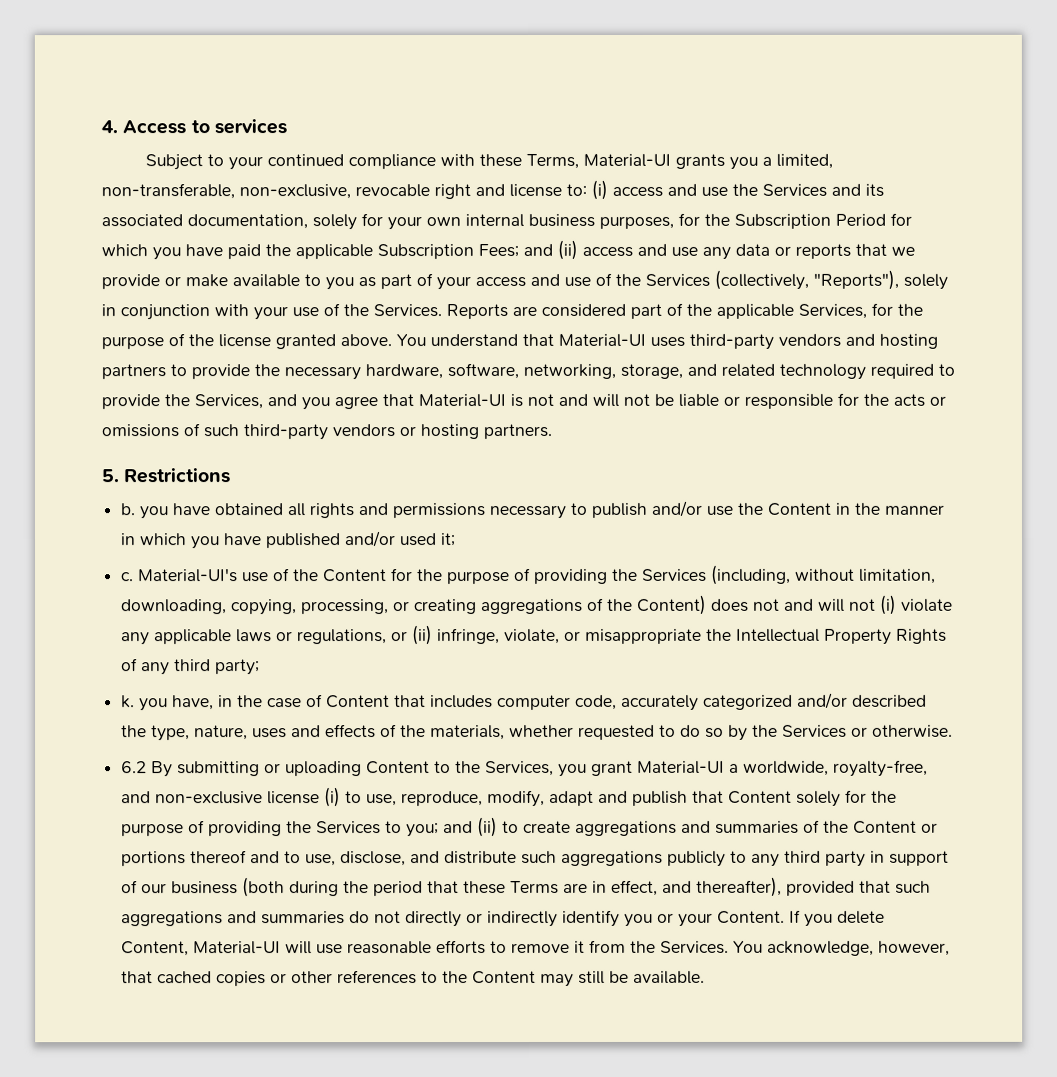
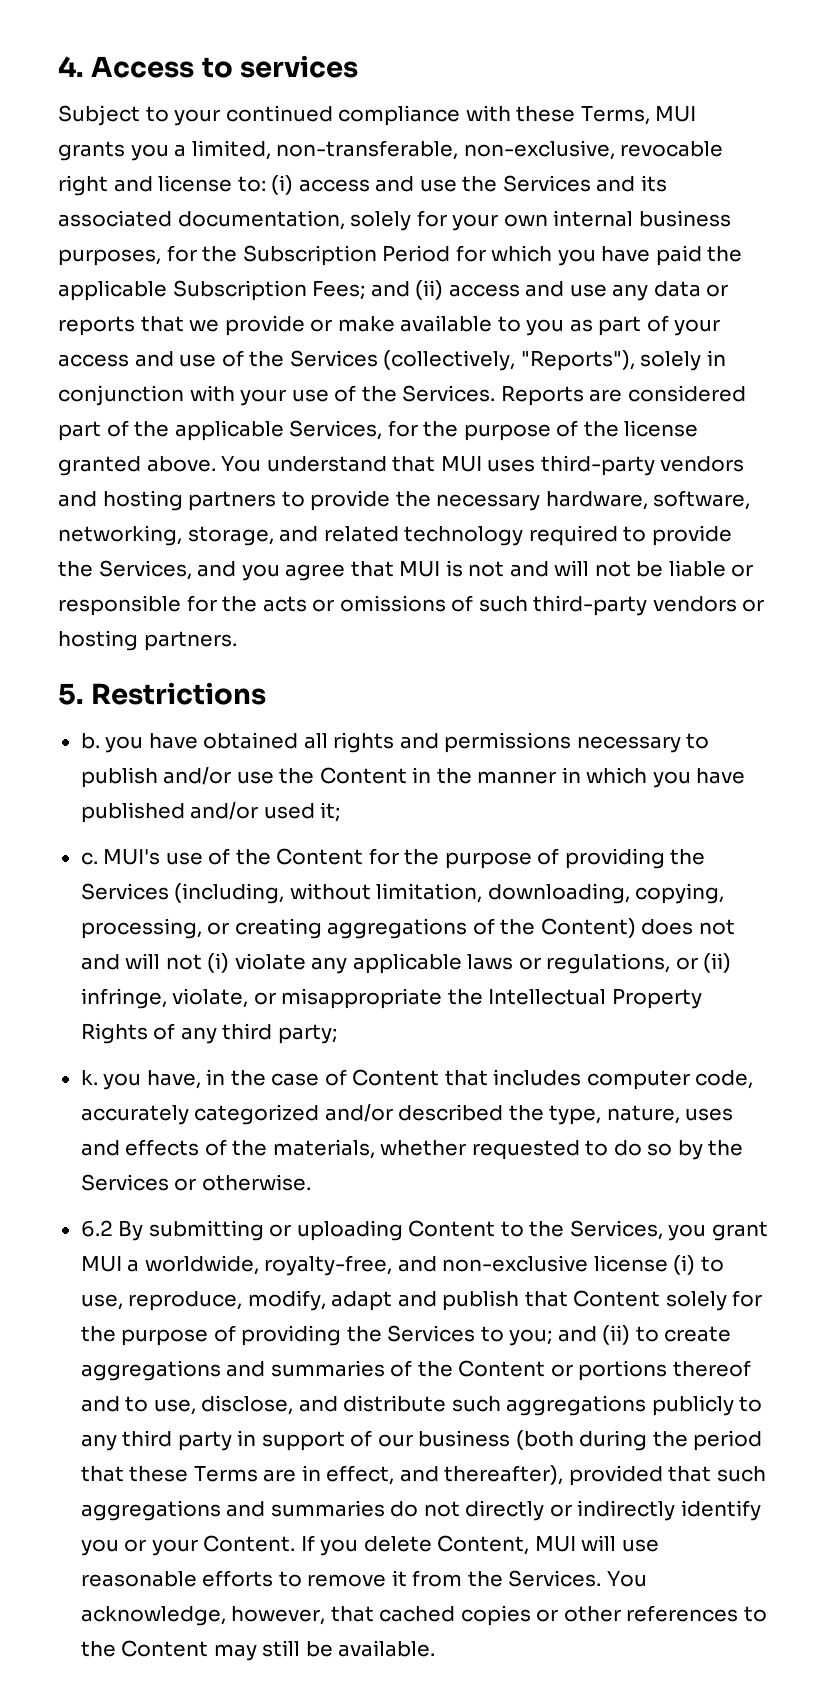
- Subject to your continued compliance with these Terms, Material-UI grants you a limited, non-transferable, non-exclusive, revocable right and license to:
+ Subject to your continued compliance with these Terms, MUI grants you a limited, non-transferable, non-exclusive, revocable right and license to:
- You understand that Material-UI uses third-party vendors and hosting partners to provide the necessary hardware, software, networking, storage, and related technology required to provide the Services, and you agree that Material-UI is not and will not be liable or responsible for the acts or omissions of such third-party vendors or hosting partners.
+ You understand that MUI uses third-party vendors and hosting partners to provide the necessary hardware, software, networking, storage, and related technology required to provide the Services, and you agree that MUI is not and will not be liable or responsible for the acts or omissions of such third-party vendors or hosting partners.
- Material-UI's use of the Content for the purpose of providing the Services (including, without limitation, downloading, copying, processing, or creating aggregations of the Content) does not and will not (i) violate any applicable laws or regulations, or (ii) infringe, violate, or misappropriate the Intellectual Property Rights of any third party;
+ MUI's use of the Content for the purpose of providing the Services (including, without limitation, downloading, copying, processing, or creating aggregations of the Content) does not and will not (i) violate any applicable laws or regulations, or (ii) infringe, violate, or misappropriate the Intellectual Property Rights of any third party;
- 6.2 By submitting or uploading Content to the Services, you grant Material-UI a worldwide, royalty-free, and non-exclusive license (i) to use, reproduce, modify, adapt and publish that Content solely for the purpose of providing the Services to you;
+ 6.2 By submitting or uploading Content to the Services, you grant MUI a worldwide, royalty-free, and non-exclusive license (i) to use, reproduce, modify, adapt and publish that Content solely for the purpose of providing the Services to you;
- If you delete Content, Material-UI will use reasonable efforts to remove it from the Services.
+ If you delete Content, MUI will use reasonable efforts to remove it from the Services.

